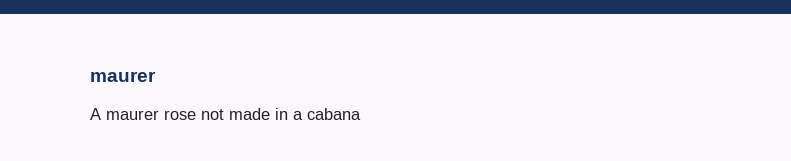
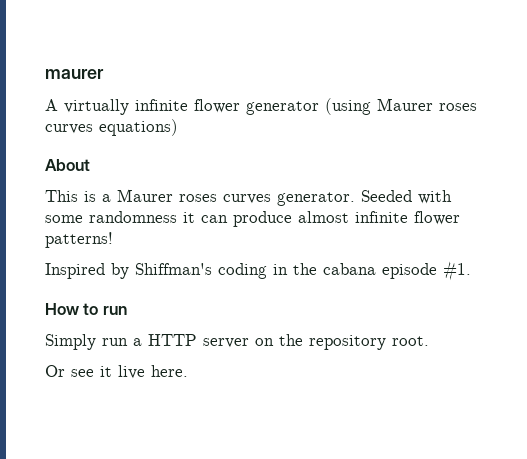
- A maurer rose not made in a cabana
+ A virtually infinite flower generator (using Maurer roses curves equations)
+ About
+ This is a Maurer roses curves generator. Seeded with some randomness it can produce almost infinite flower patterns!
+ Inspired by Shiffman's coding in the cabana episode #1.
+ How to run
+ Simply run a HTTP server on the repository root.
+ Or see it live here.

